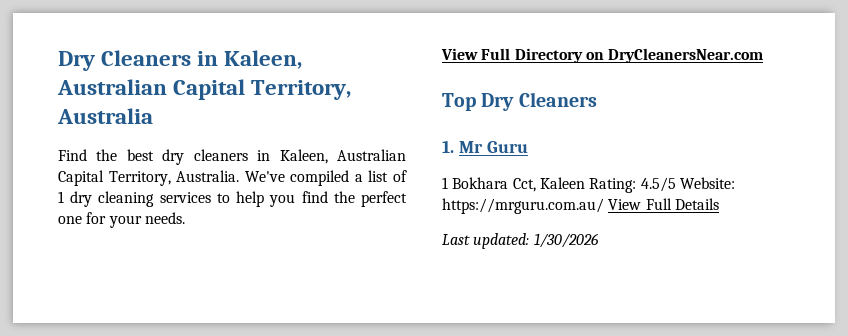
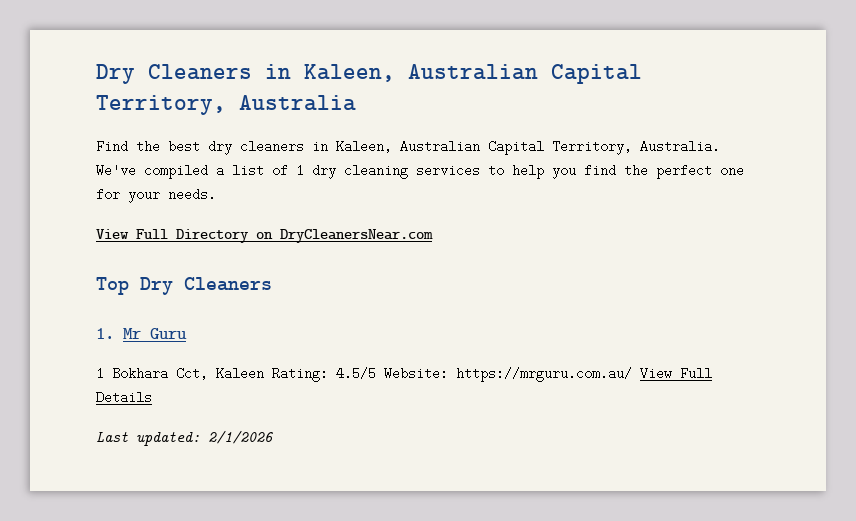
- Last updated: 1/30/2026
+ Last updated: 2/1/2026

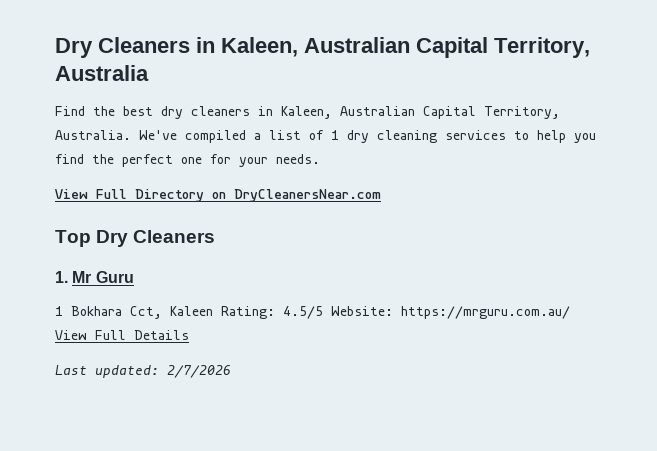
- Last updated: 2/1/2026
+ Last updated: 2/7/2026

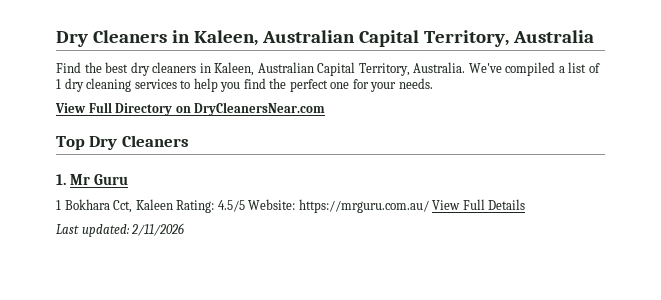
- Last updated: 2/7/2026
+ Last updated: 2/11/2026

